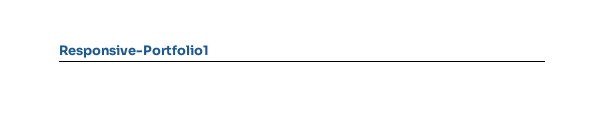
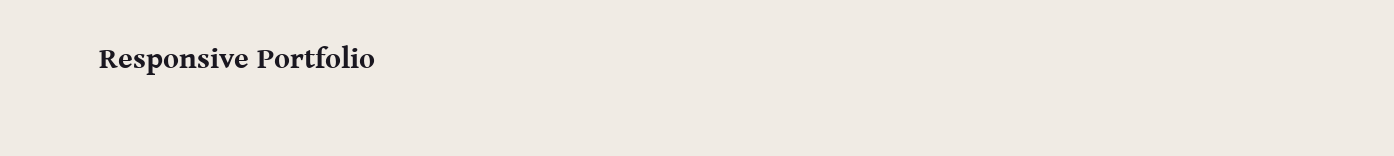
- Responsive-Portfolio1
+ Responsive Portfolio

